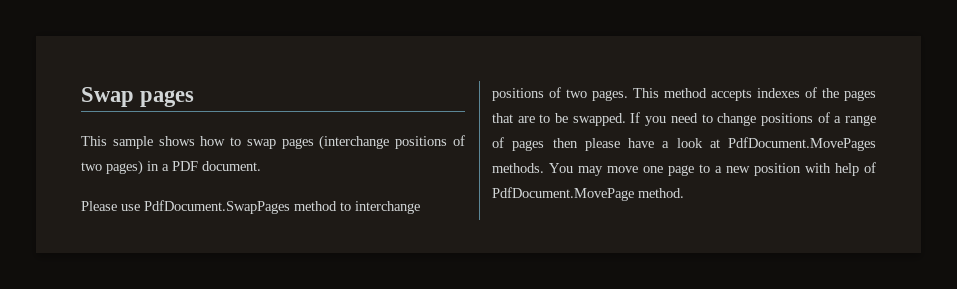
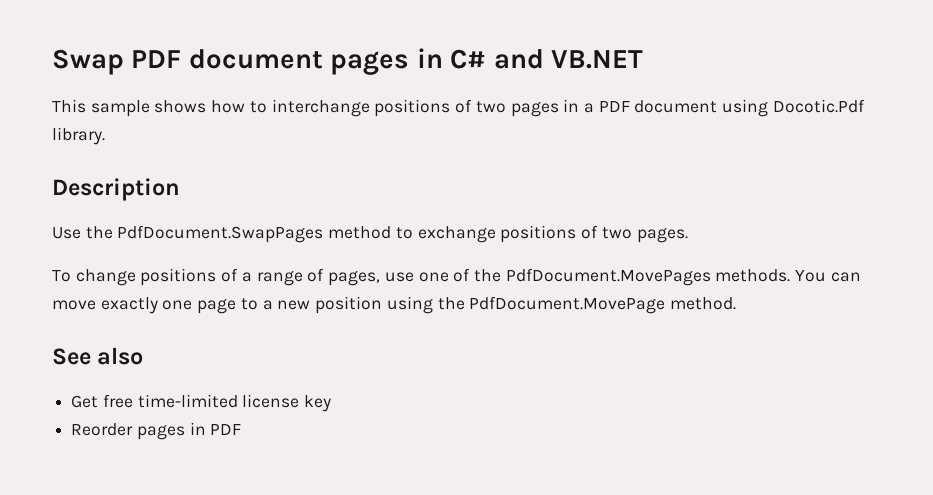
- Swap pages
+ Swap PDF document pages in C# and VB.NET
- This sample shows how to swap pages (interchange positions of two pages) in a PDF document.
- Please use PdfDocument.SwapPages method to interchange positions of two pages. This method accepts indexes of the pages that are to be swapped. If you need to change positions of a range of pages then please have a look at PdfDocument.MovePages methods. You may move one page to a new position with help of PdfDocument.MovePage method.
+ This sample shows how to interchange positions of two pages in a PDF document using Docotic.Pdf library.
+ Description
+ Use the PdfDocument.SwapPages method to exchange positions of two pages.
+ To change positions of a range of pages, use one of the PdfDocument.MovePages methods. You can move exactly one page to a new position using the PdfDocument.MovePage method.
+ See also
+ Get free time-limited license key
+ Reorder pages in PDF

